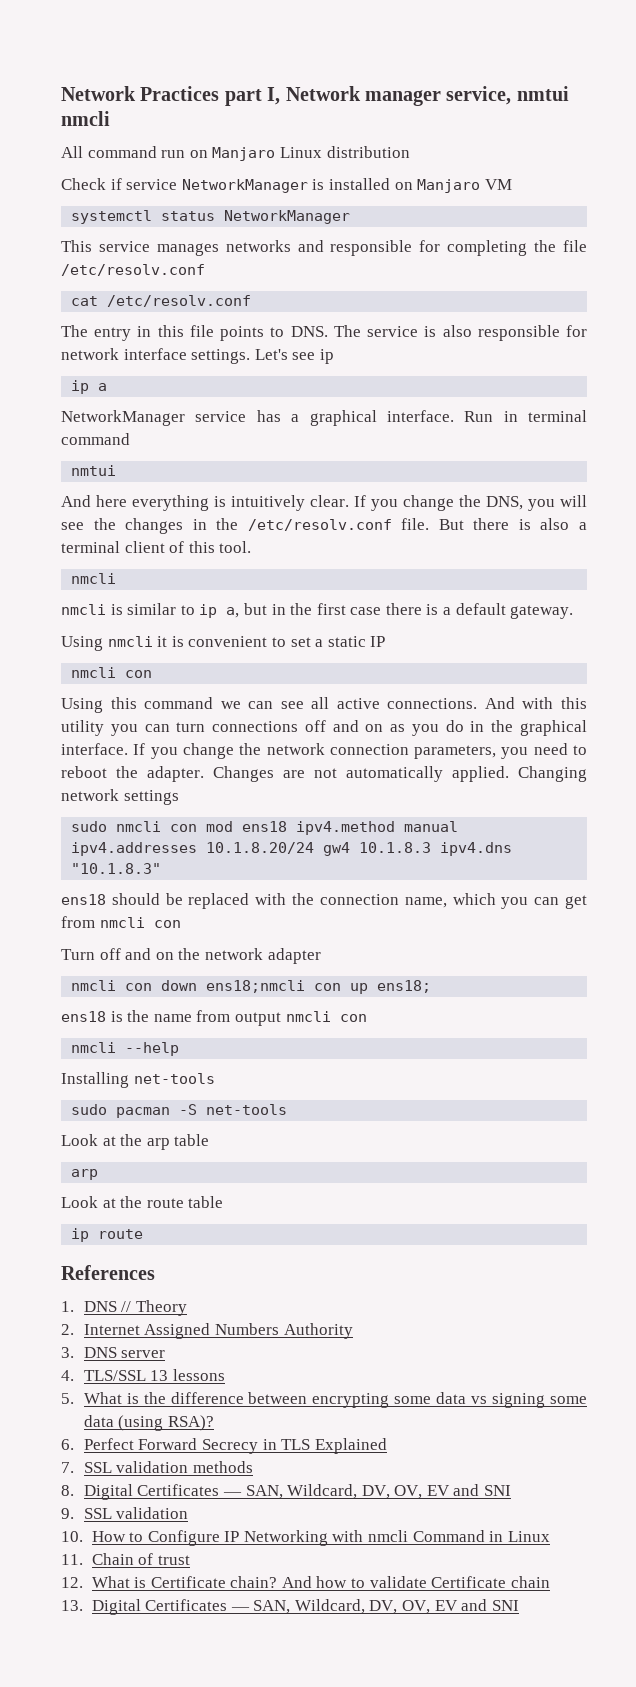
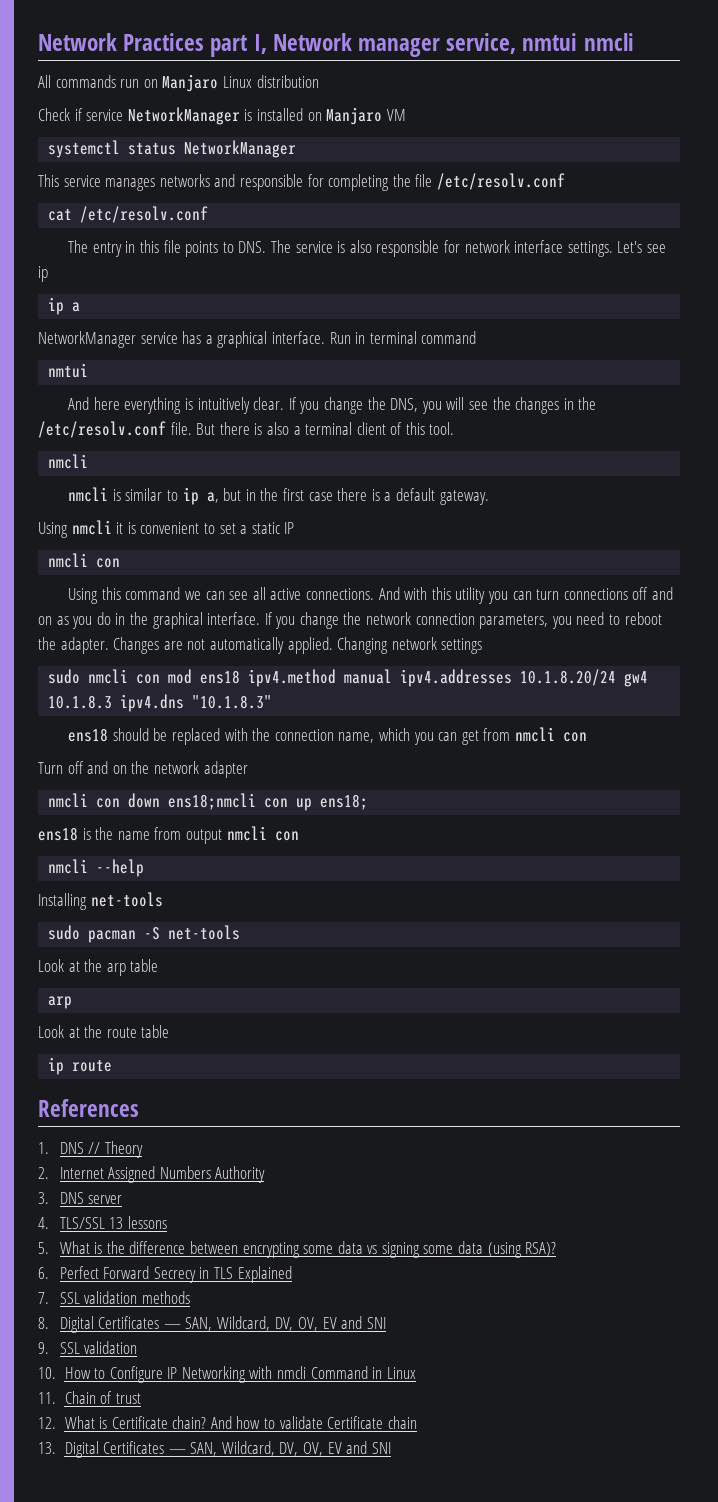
- All command run on Manjaro Linux distribution
+ All commands run on Manjaro Linux distribution

